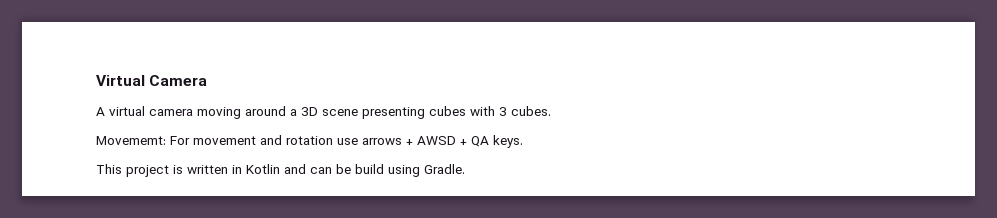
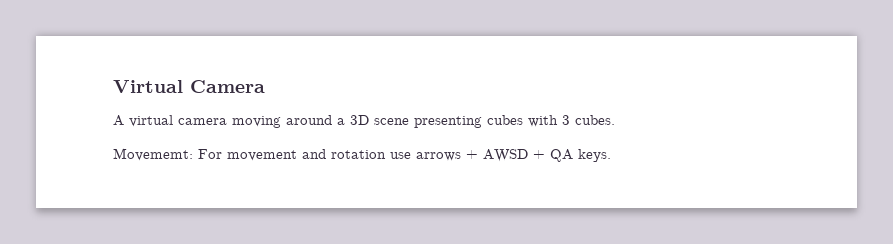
- This project is written in Kotlin and can be build using Gradle.

